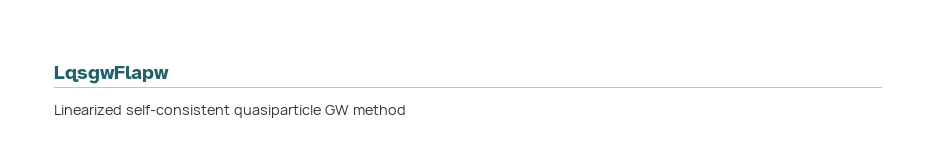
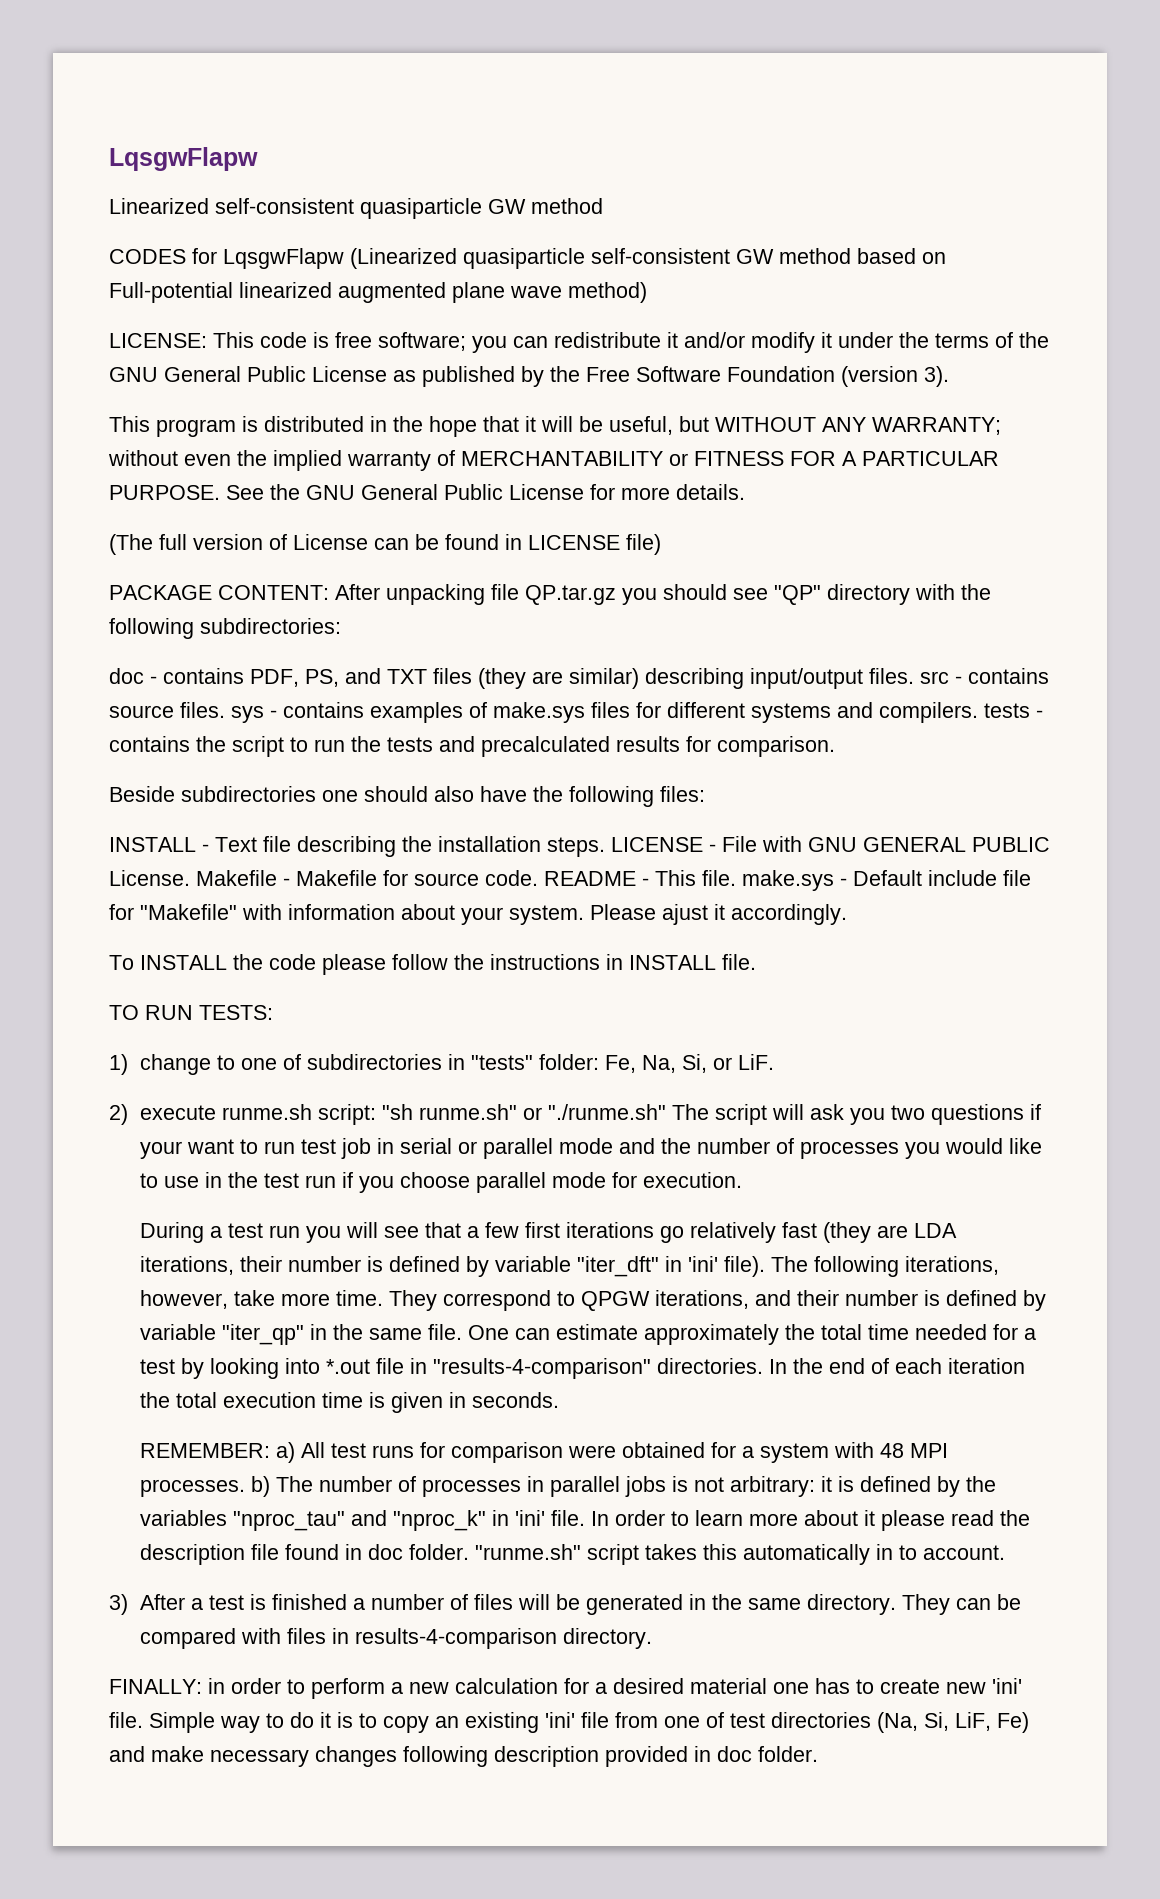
+ CODES for LqsgwFlapw (Linearized quasiparticle self-consistent GW method based on Full-potential linearized augmented plane wave method)
+ LICENSE: This code is free software; you can redistribute it and/or modify it under the terms of the GNU General Public License as published by the Free Software Foundation (version 3).
+ This program is distributed in the hope that it will be useful, but WITHOUT ANY WARRANTY; without even the implied warranty of MERCHANTABILITY or FITNESS FOR A PARTICULAR PURPOSE. See the GNU General Public License for more details.
+ (The full version of License can be found in LICENSE file)
+ PACKAGE CONTENT: After unpacking file QP.tar.gz you should see "QP" directory with the following subdirectories:
+ doc - contains PDF, PS, and TXT files (they are similar) describing input/output files. src - contains source files. sys - contains examples of make.sys files for different systems and compilers. tests - contains the script to run the tests and precalculated results for comparison.
+ Beside subdirectories one should also have the following files:
+ INSTALL - Text file describing the installation steps. LICENSE - File with GNU GENERAL PUBLIC License. Makefile - Makefile for source code. README - This file. make.sys - Default include file for "Makefile" with information about your system. Please ajust it accordingly.
+ To INSTALL the code please follow the instructions in INSTALL file.
+ TO RUN TESTS:
+ 1) change to one of subdirectories in "tests" folder: Fe, Na, Si, or LiF.
+ 2) execute runme.sh script: "sh runme.sh" or "./runme.sh" The script will ask you two questions if your want to run test job in serial or parallel mode and the number of processes you would like to use in the test run if you choose parallel mode for execution.
+ During a test run you will see that a few first iterations go relatively fast (they are LDA iterations, their number is defined by variable "iter_dft" in 'ini' file). The following iterations, however, take more time. They correspond to QPGW iterations, and their number is defined by variable "iter_qp" in the same file. One can estimate approximately the total time needed for a test by looking into *.out file in "results-4-comparison" directories. In the end of each iteration the total execution time is given in seconds.
+ REMEMBER: a) All test runs for comparison were obtained for a system with 48 MPI processes. b) The number of processes in parallel jobs is not arbitrary: it is defined by the variables "nproc_tau" and "nproc_k" in 'ini' file. In order to learn more about it please read the description file found in doc folder. "runme.sh" script takes this automatically in to account.
+ 3) After a test is finished a number of files will be generated in the same directory. They can be compared with files in results-4-comparison directory.
+ FINALLY: in order to perform a new calculation for a desired material one has to create new 'ini' file. Simple way to do it is to copy an existing 'ini' file from one of test directories (Na, Si, LiF, Fe) and make necessary changes following description provided in doc folder.

